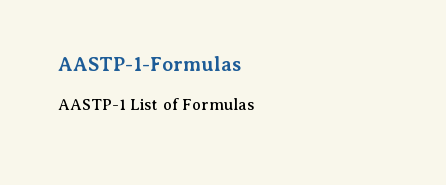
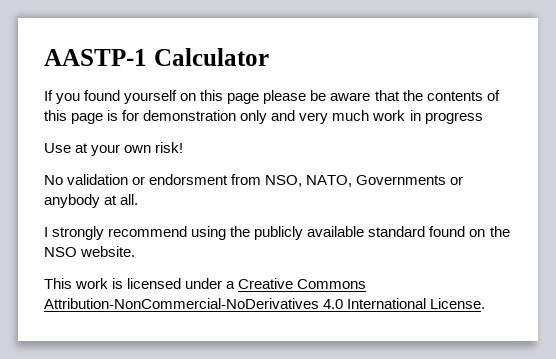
- AASTP-1-Formulas
- AASTP-1 List of Formulas
+ AASTP-1 Calculator
+ If you found yourself on this page please be aware that the contents of this page is for demonstration only and very much work in progress
+ Use at your own risk!
+ No validation or endorsment from NSO, NATO, Governments or anybody at all.
+ I strongly recommend using the publicly available standard found on the NSO website.
+ This work is licensed under a Creative Commons Attribution-NonCommercial-NoDerivatives 4.0 International License.

